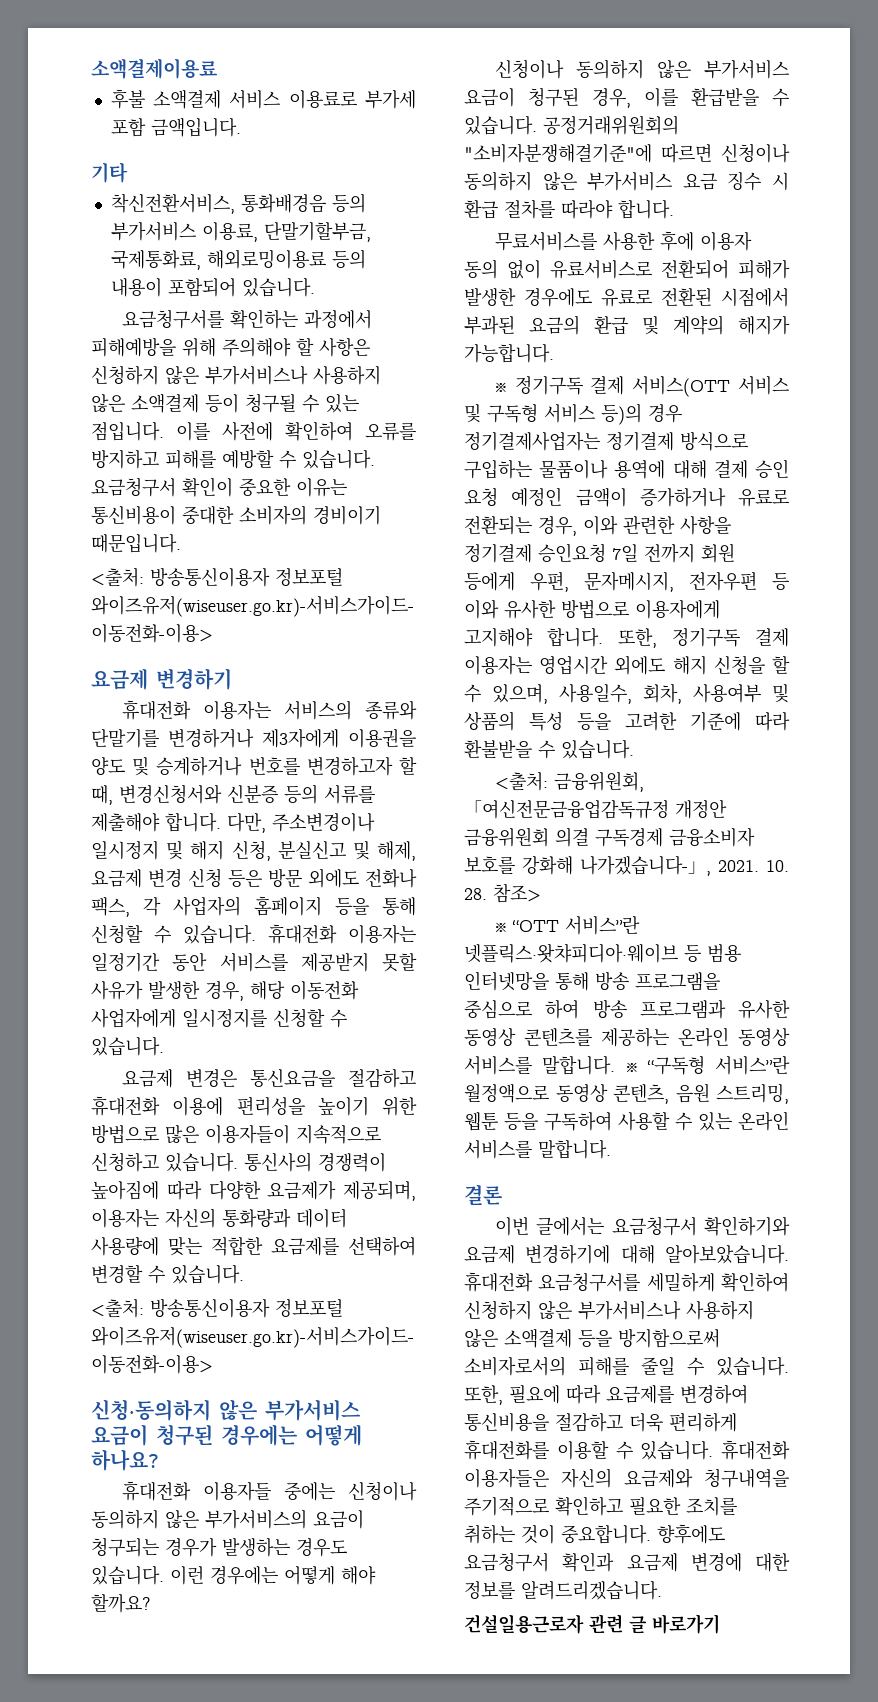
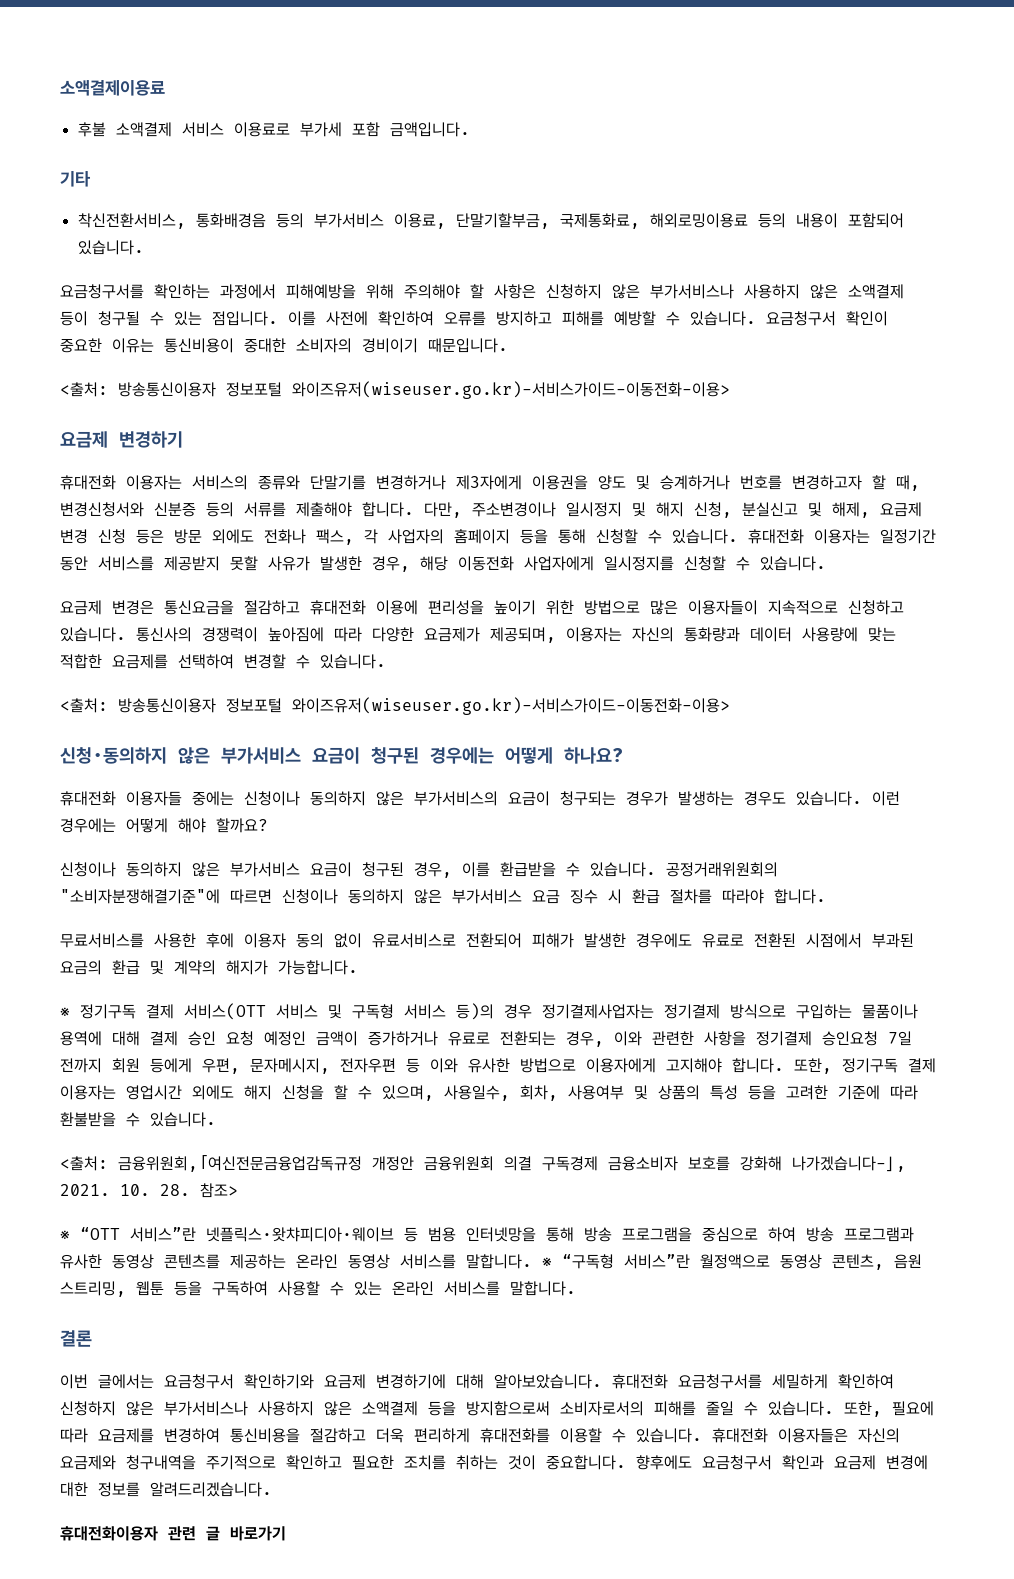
- 건설일용근로자 관련 글 바로가기
+ 휴대전화이용자 관련 글 바로가기

